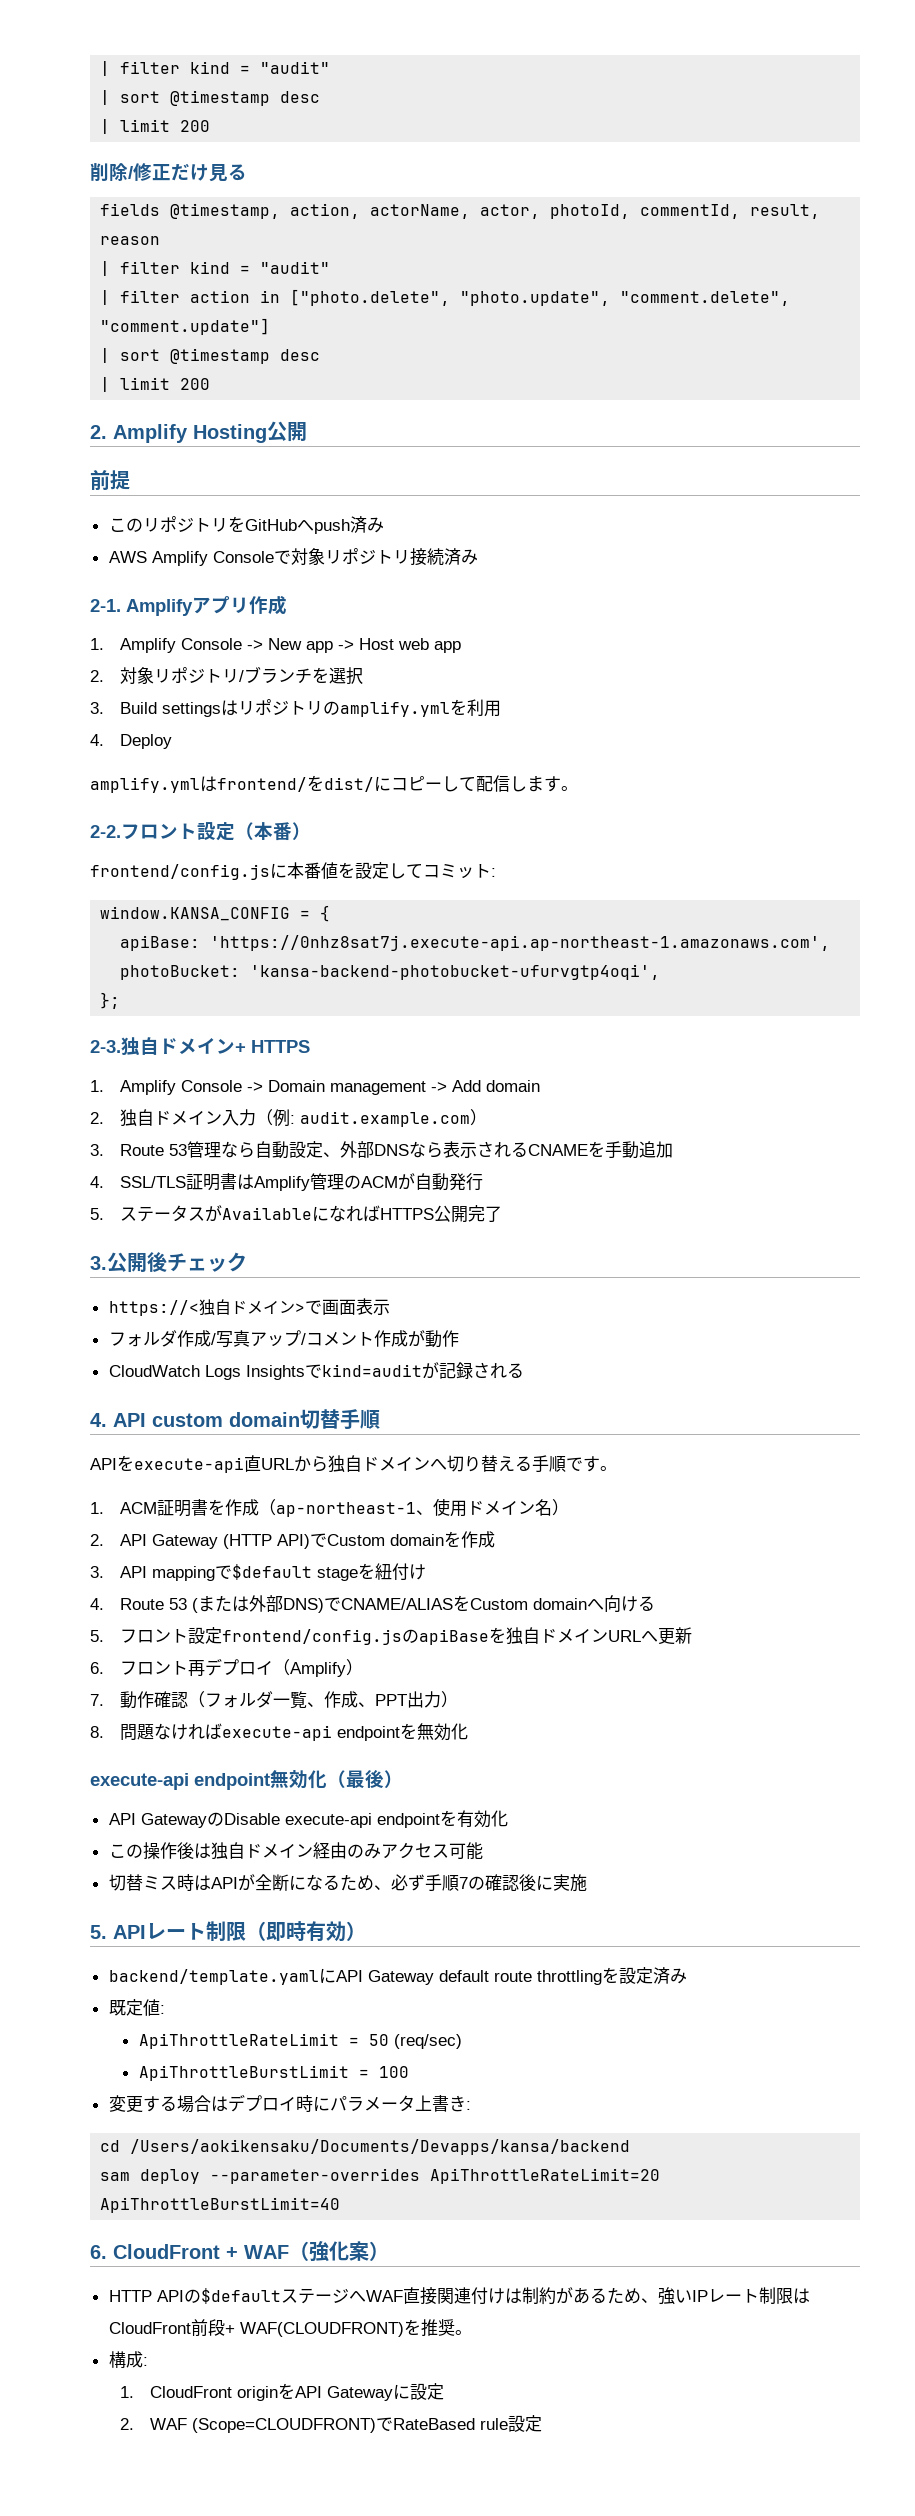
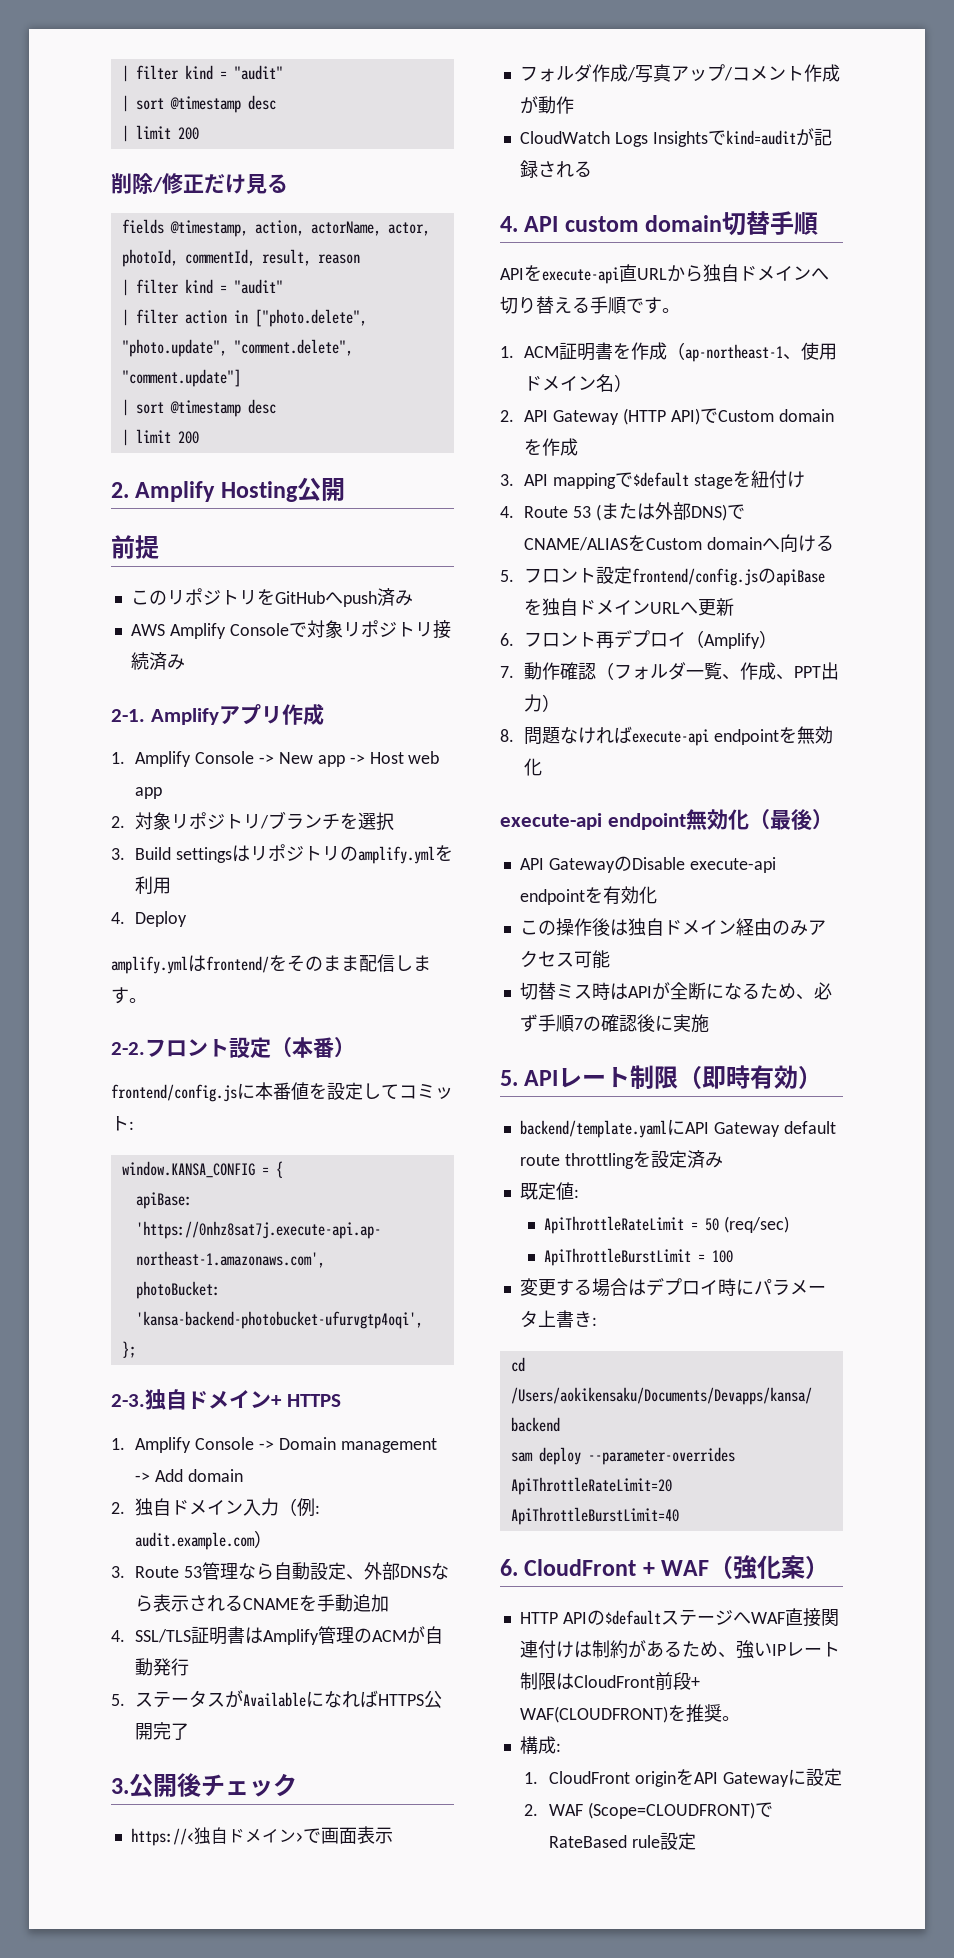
- amplify.ymlはfrontend/をdist/にコピーして配信します。
+ amplify.ymlはfrontend/をそのまま配信します。

